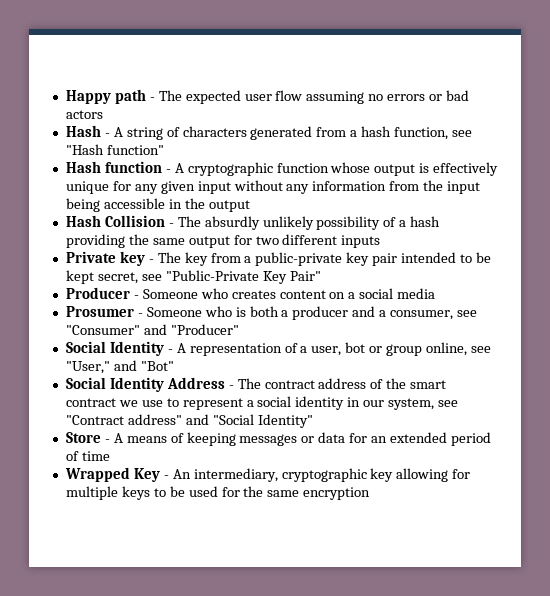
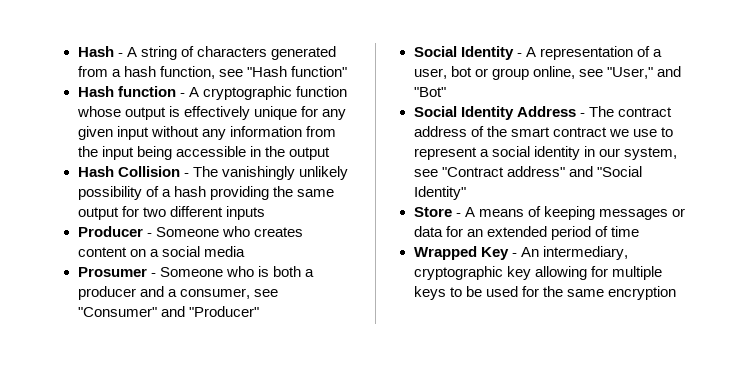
- Happy path - The expected user flow assuming no errors or bad actors
- Hash Collision - The absurdly unlikely possibility of a hash providing the same output for two different inputs
+ Hash Collision - The vanishingly unlikely possibility of a hash providing the same output for two different inputs
- Private key - The key from a public-private key pair intended to be kept secret, see "Public-Private Key Pair"

